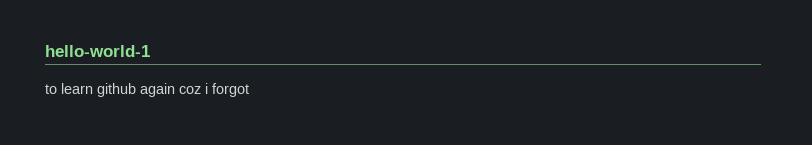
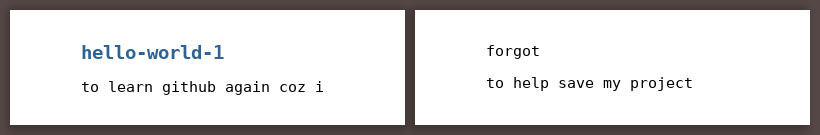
+ to help save my project

